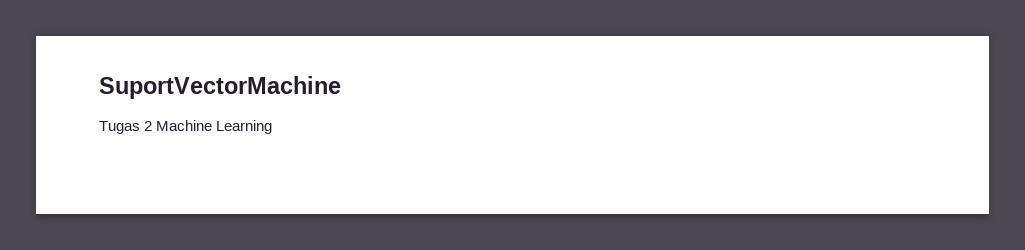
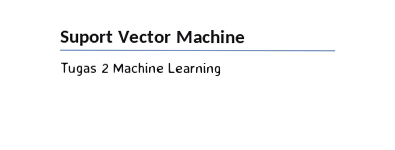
- SuportVectorMachine
+ Suport Vector Machine

